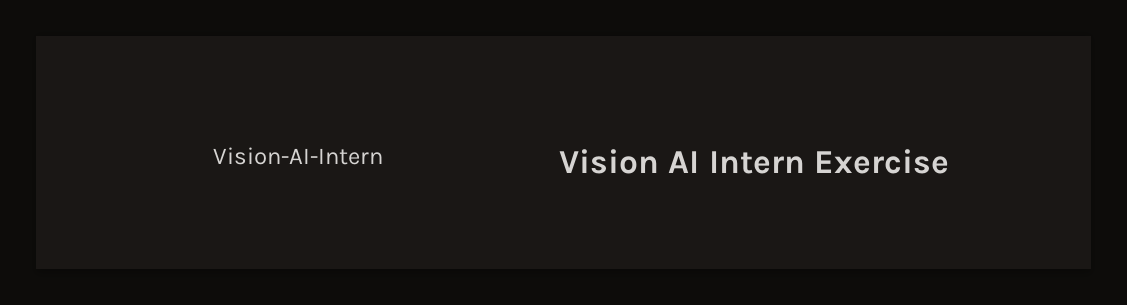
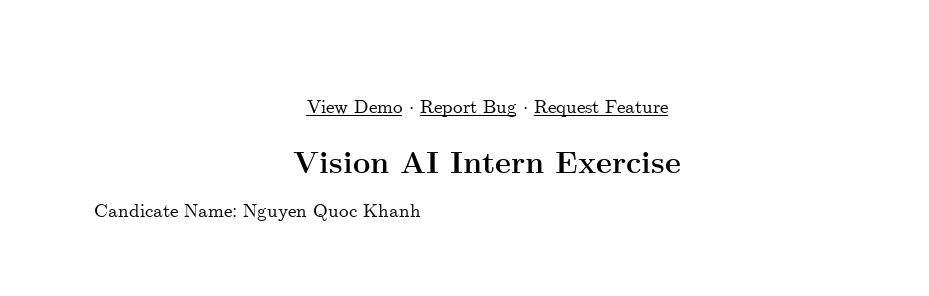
- Vision-AI-Intern
+ View Demo · Report Bug · Request Feature
+ Candicate Name: Nguyen Quoc Khanh

